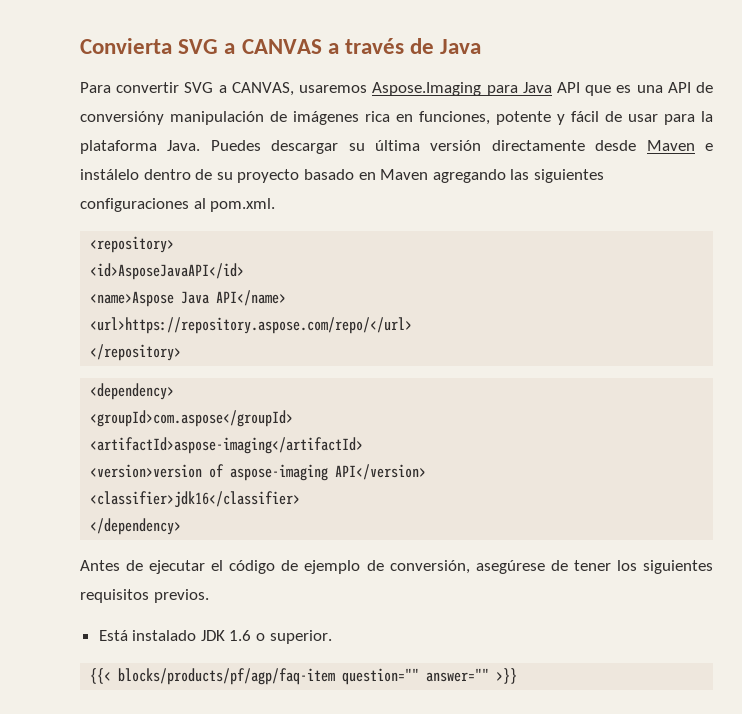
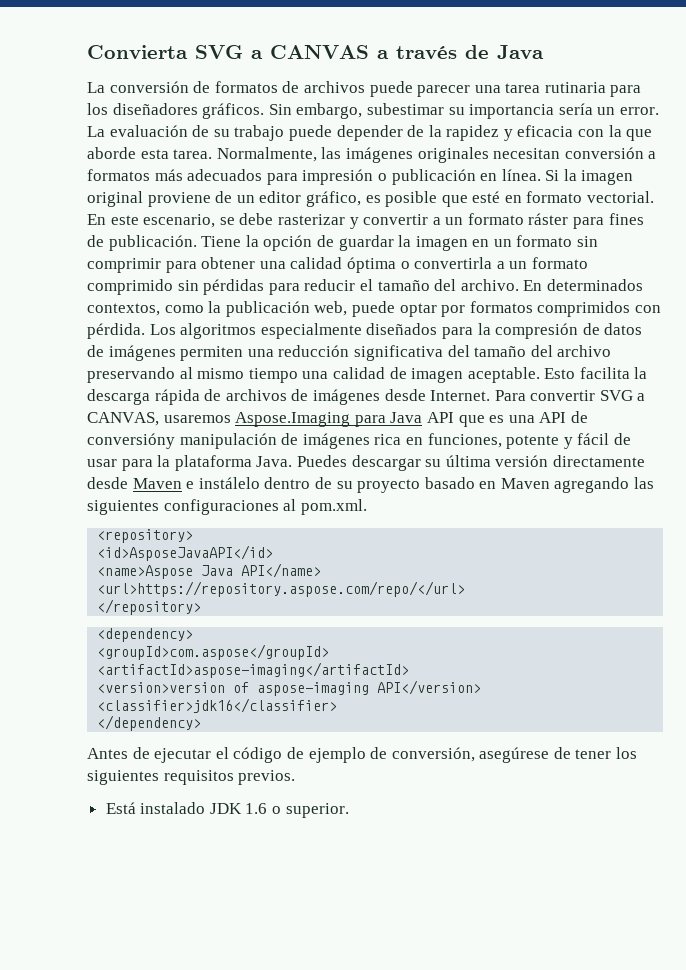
+ La conversión de formatos de archivos puede parecer una tarea rutinaria para los diseñadores gráficos. Sin embargo, subestimar su importancia sería un error. La evaluación de su trabajo puede depender de la rapidez y eficacia con la que aborde esta tarea. Normalmente, las imágenes originales necesitan conversión a formatos más adecuados para impresión o publicación en línea. Si la imagen original proviene de un editor gráfico, es posible que esté en formato vectorial. En este escenario, se debe rasterizar y convertir a un formato ráster para fines de publicación. Tiene la opción de guardar la imagen en un formato sin comprimir para obtener una calidad óptima o convertirla a un formato comprimido sin pérdidas para reducir el tamaño del archivo. En determinados contextos, como la publicación web, puede optar por formatos comprimidos con pérdida. Los algoritmos especialmente diseñados para la compresión de datos de imágenes permiten una reducción significativa del tamaño del archivo preservando al mismo tiempo una calidad de imagen aceptable. Esto facilita la descarga rápida de archivos de imágenes desde Internet.
- {{< blocks/products/pf/agp/faq-item question="" answer="" >}}

